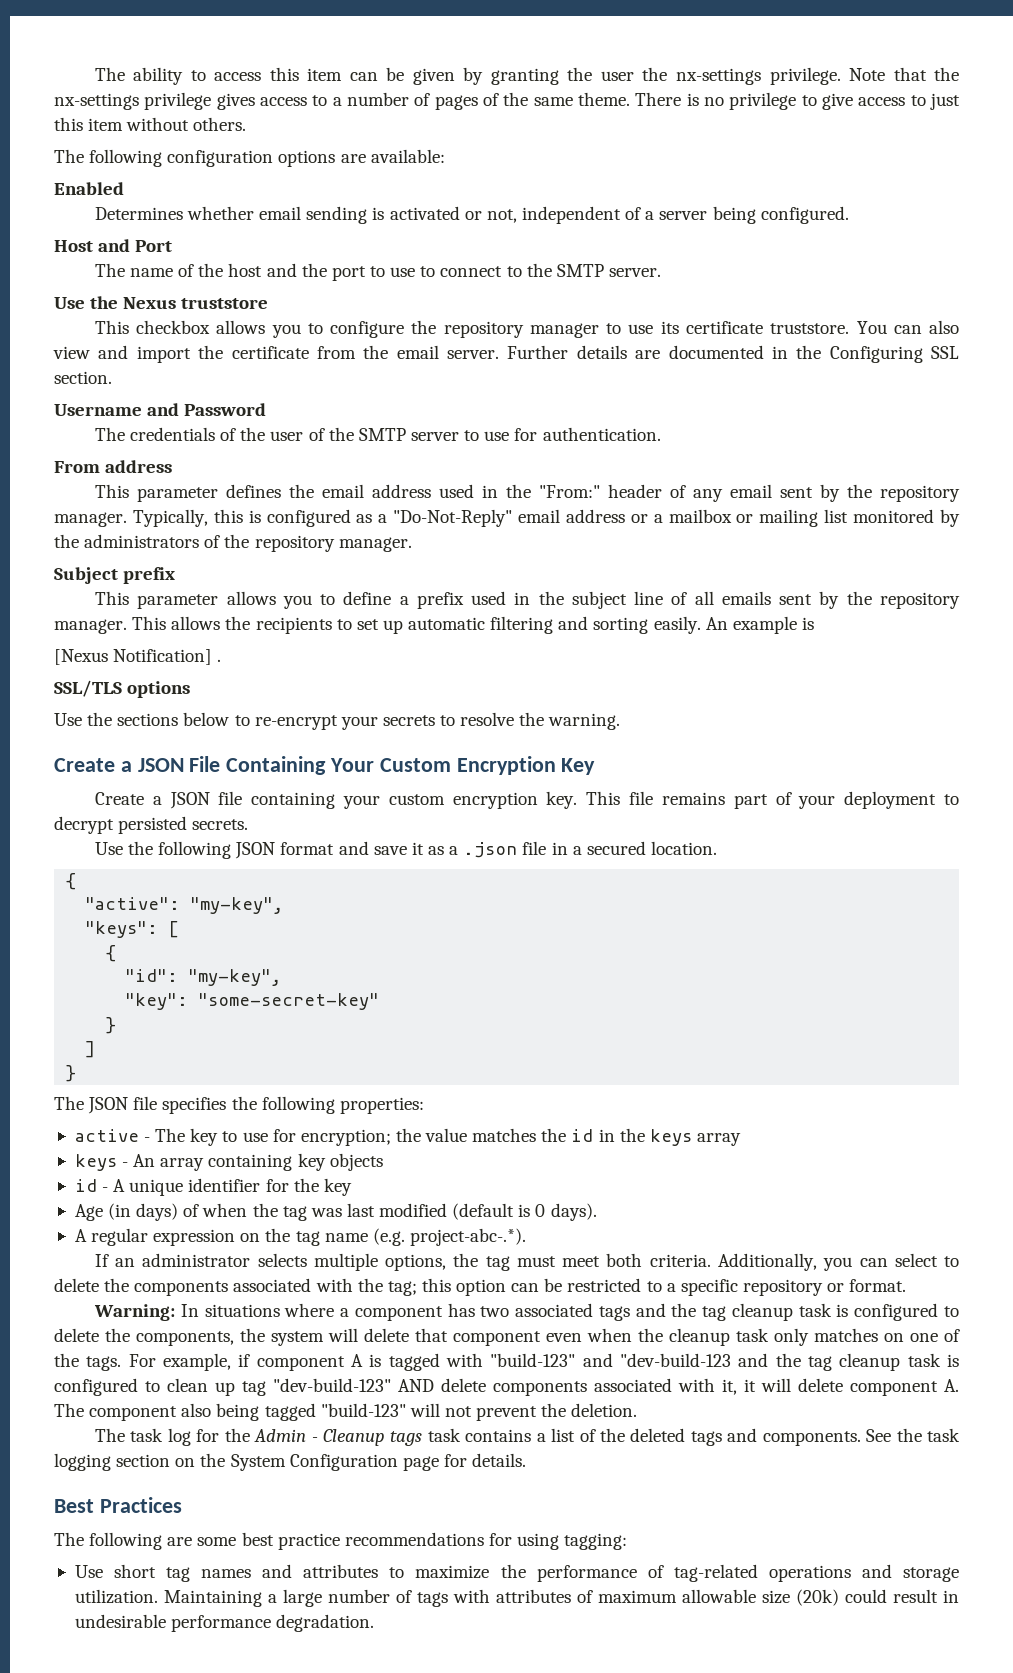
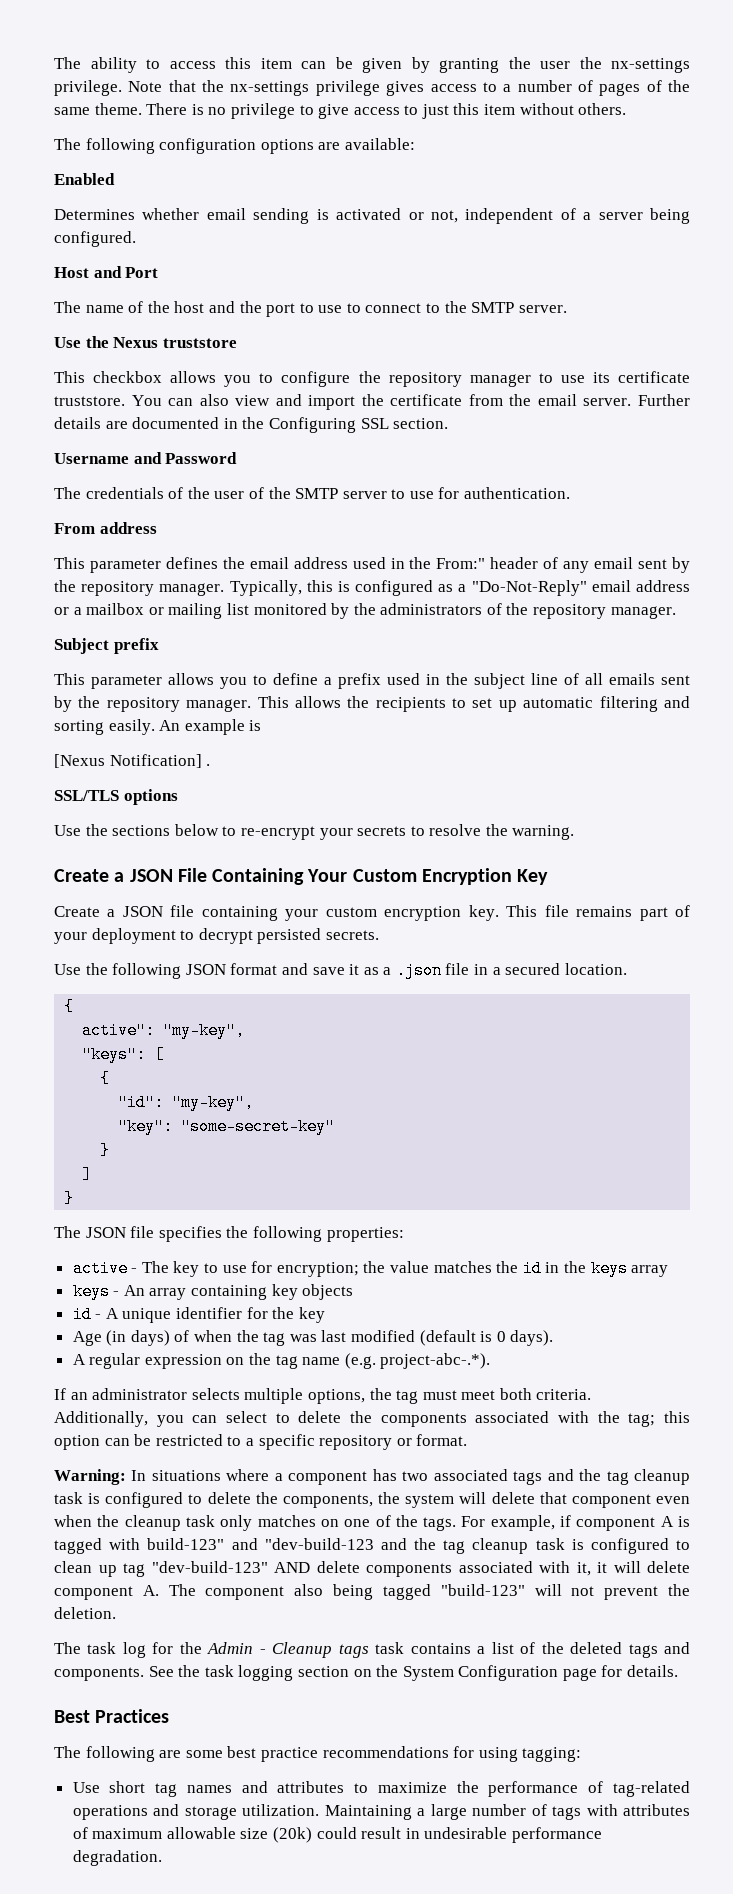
- This parameter defines the email address used in the "From:" header of any email sent by the repository manager.
+ This parameter defines the email address used in the From:" header of any email sent by the repository manager.
- "active": "my-key",
+ active": "my-key",
- For example, if component A is tagged with "build-123" and "dev-build-123 and the tag cleanup task is configured to clean up tag "dev-build-123" AND delete components associated with it, it will delete component A. The component also being tagged "build-123" will not prevent the deletion.
+ For example, if component A is tagged with build-123" and "dev-build-123 and the tag cleanup task is configured to clean up tag "dev-build-123" AND delete components associated with it, it will delete component A. The component also being tagged "build-123" will not prevent the deletion.

